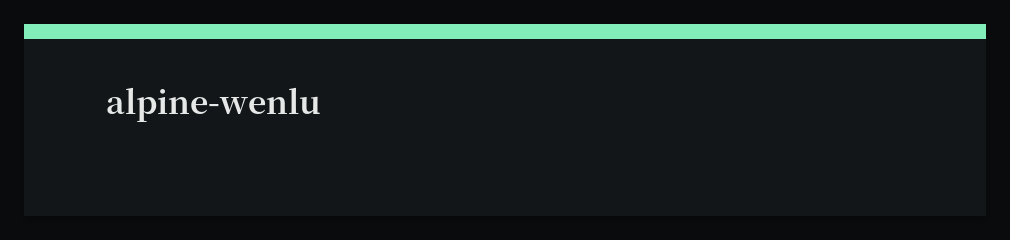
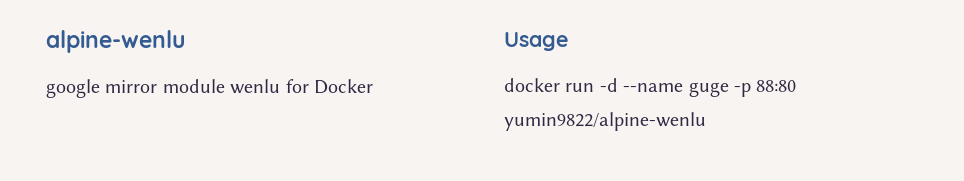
+ google mirror module wenlu for Docker
+ Usage
+ docker run -d --name guge -p 88:80 yumin9822/alpine-wenlu

